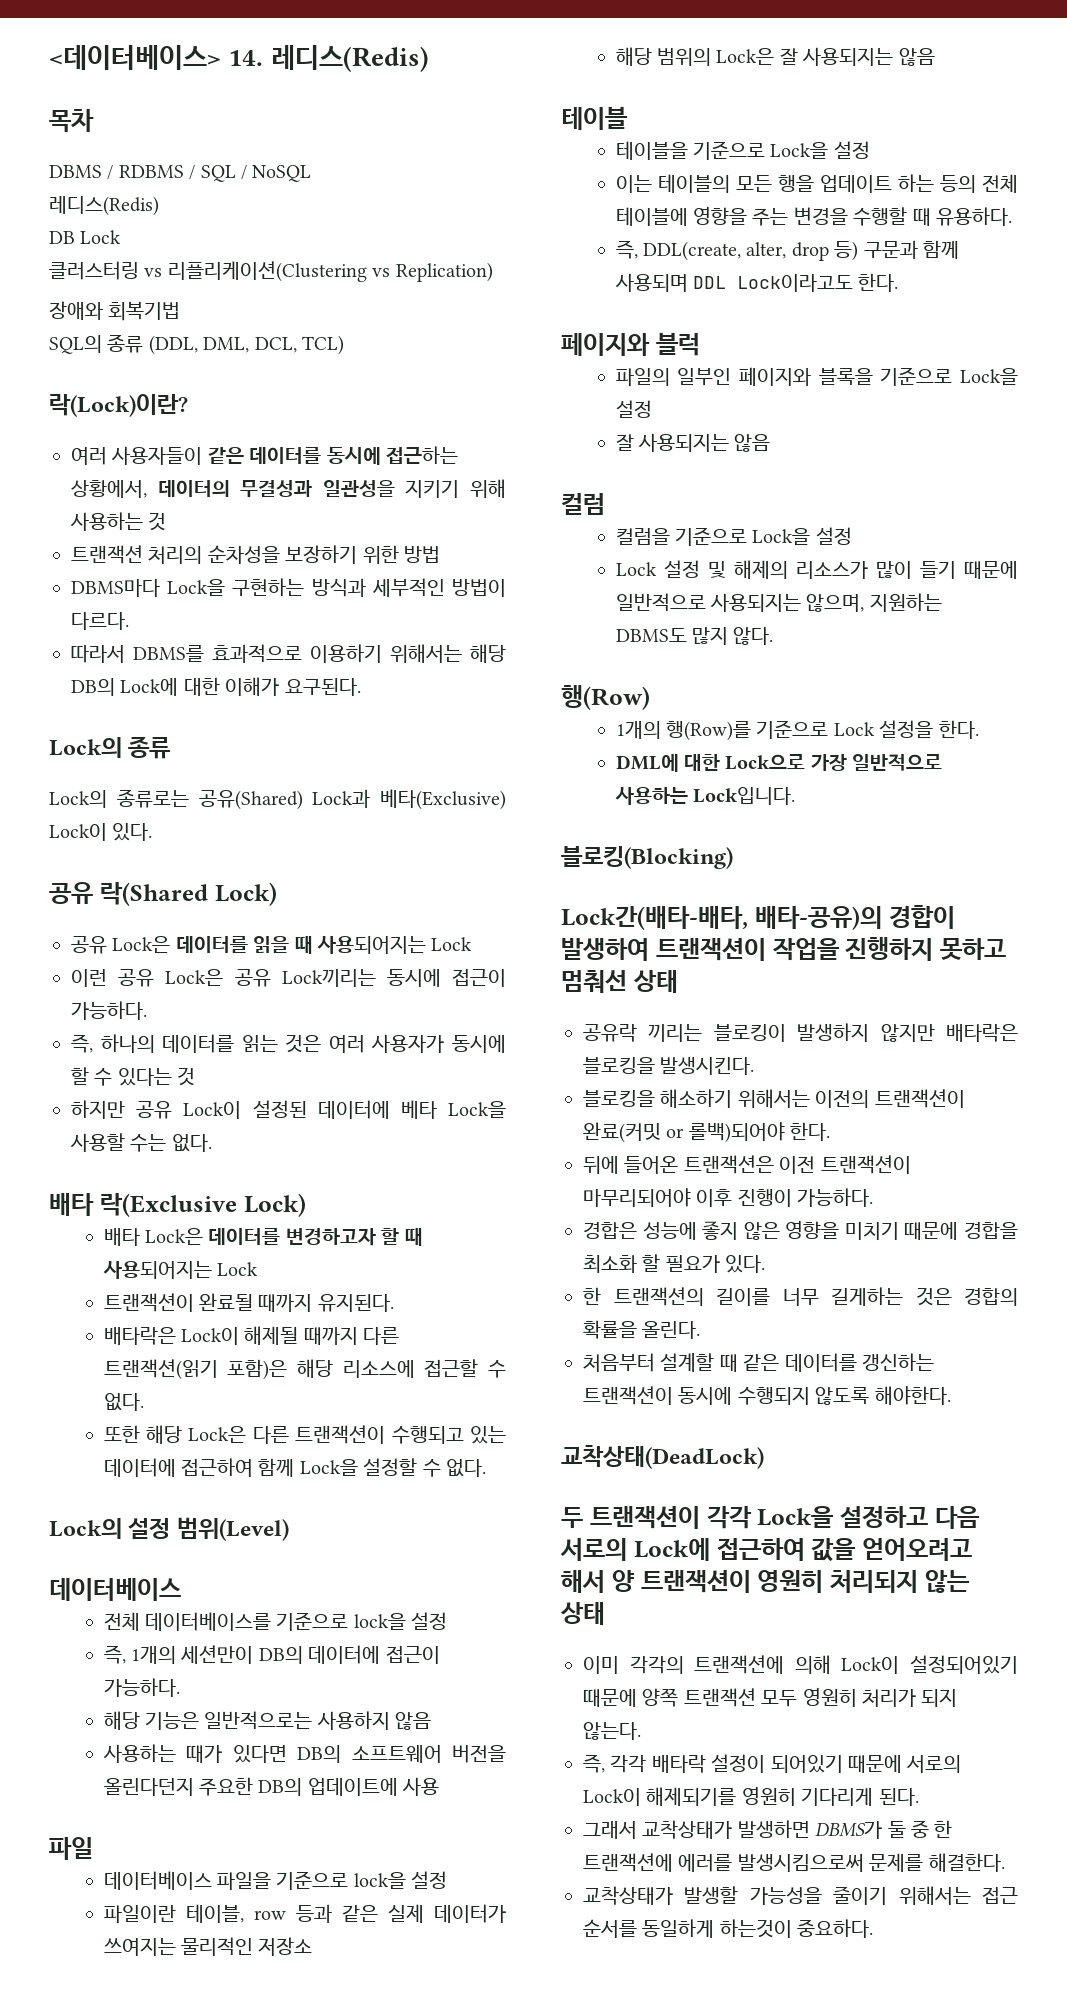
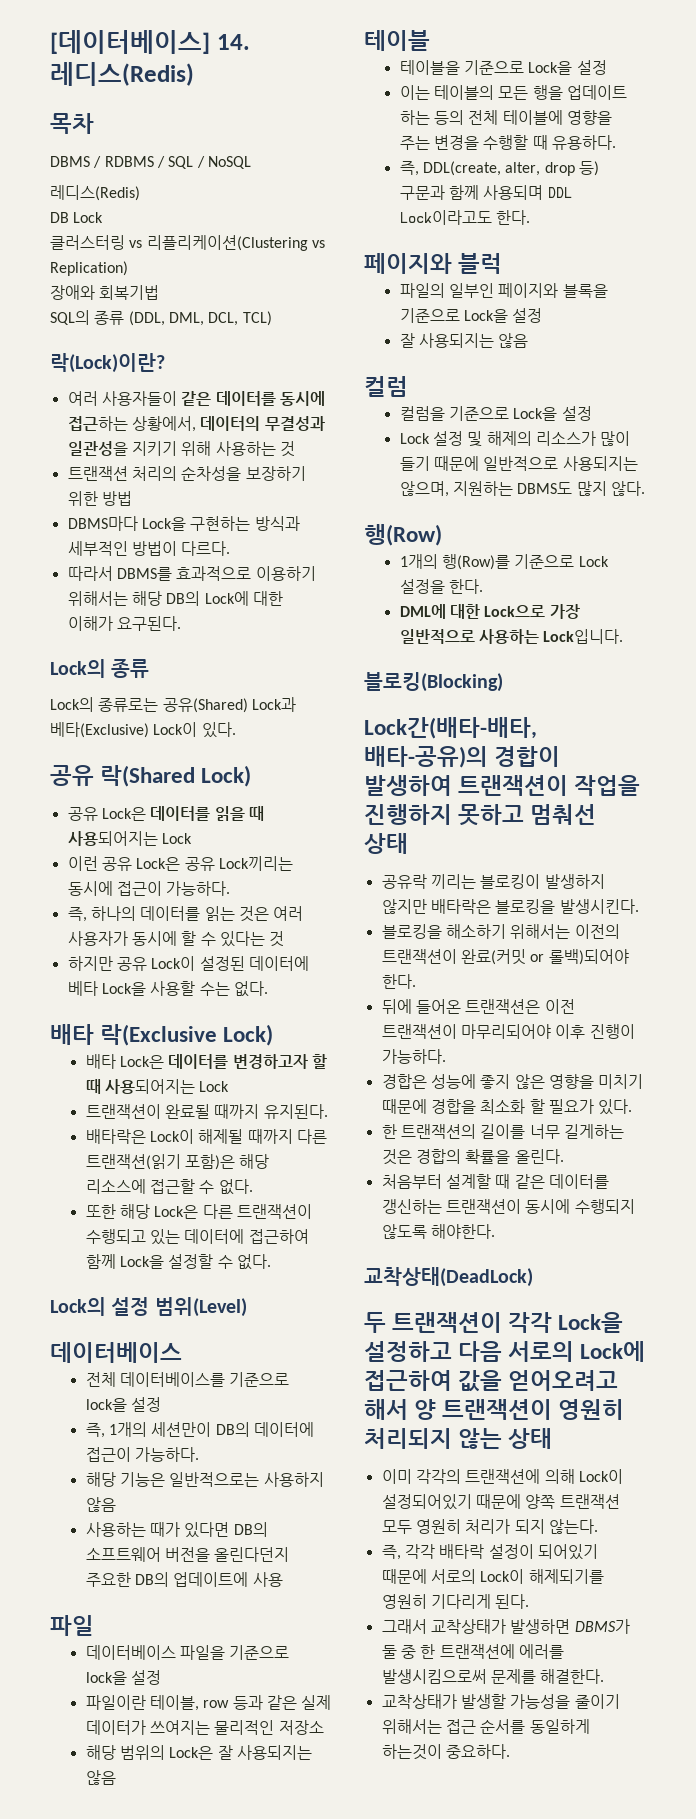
- <데이터베이스> 14. 레디스(Redis)
+ [데이터베이스] 14. 레디스(Redis)

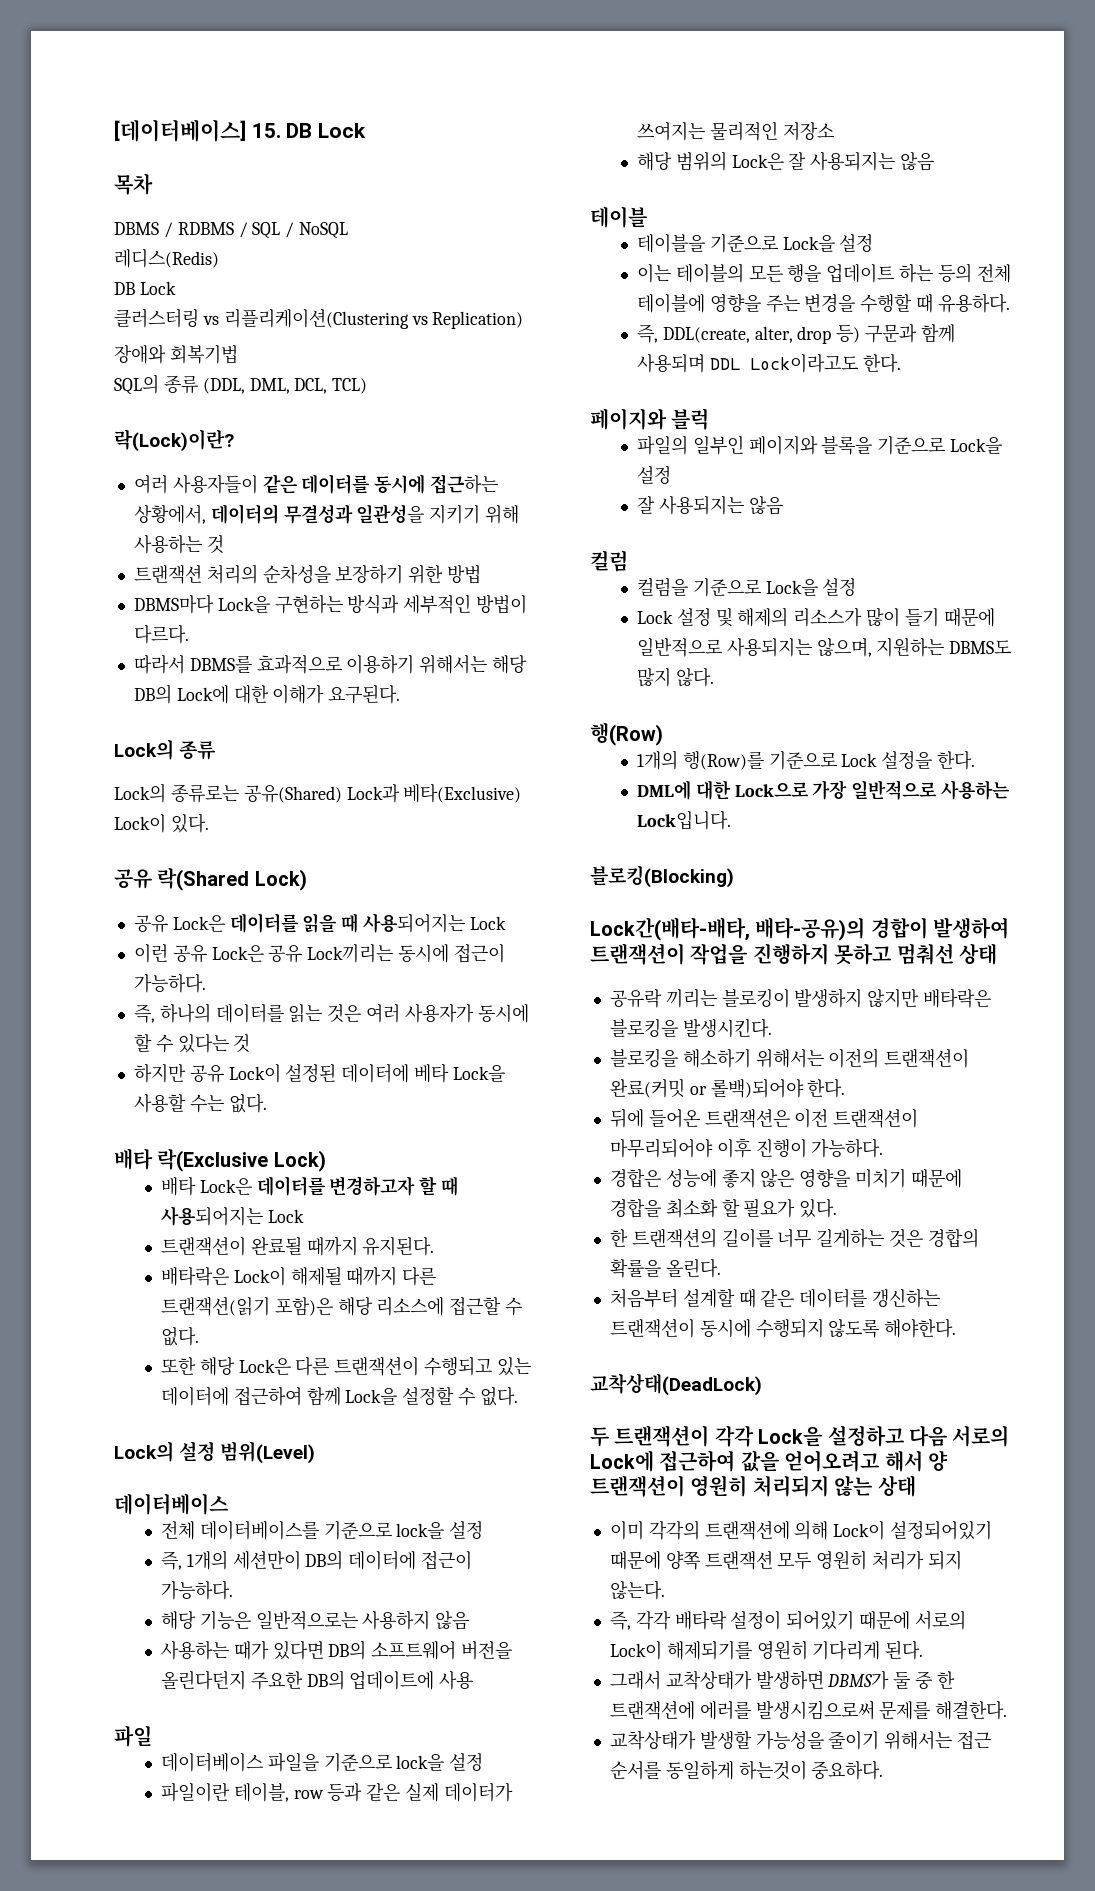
- [데이터베이스] 14. 레디스(Redis)
+ [데이터베이스] 15. DB Lock

